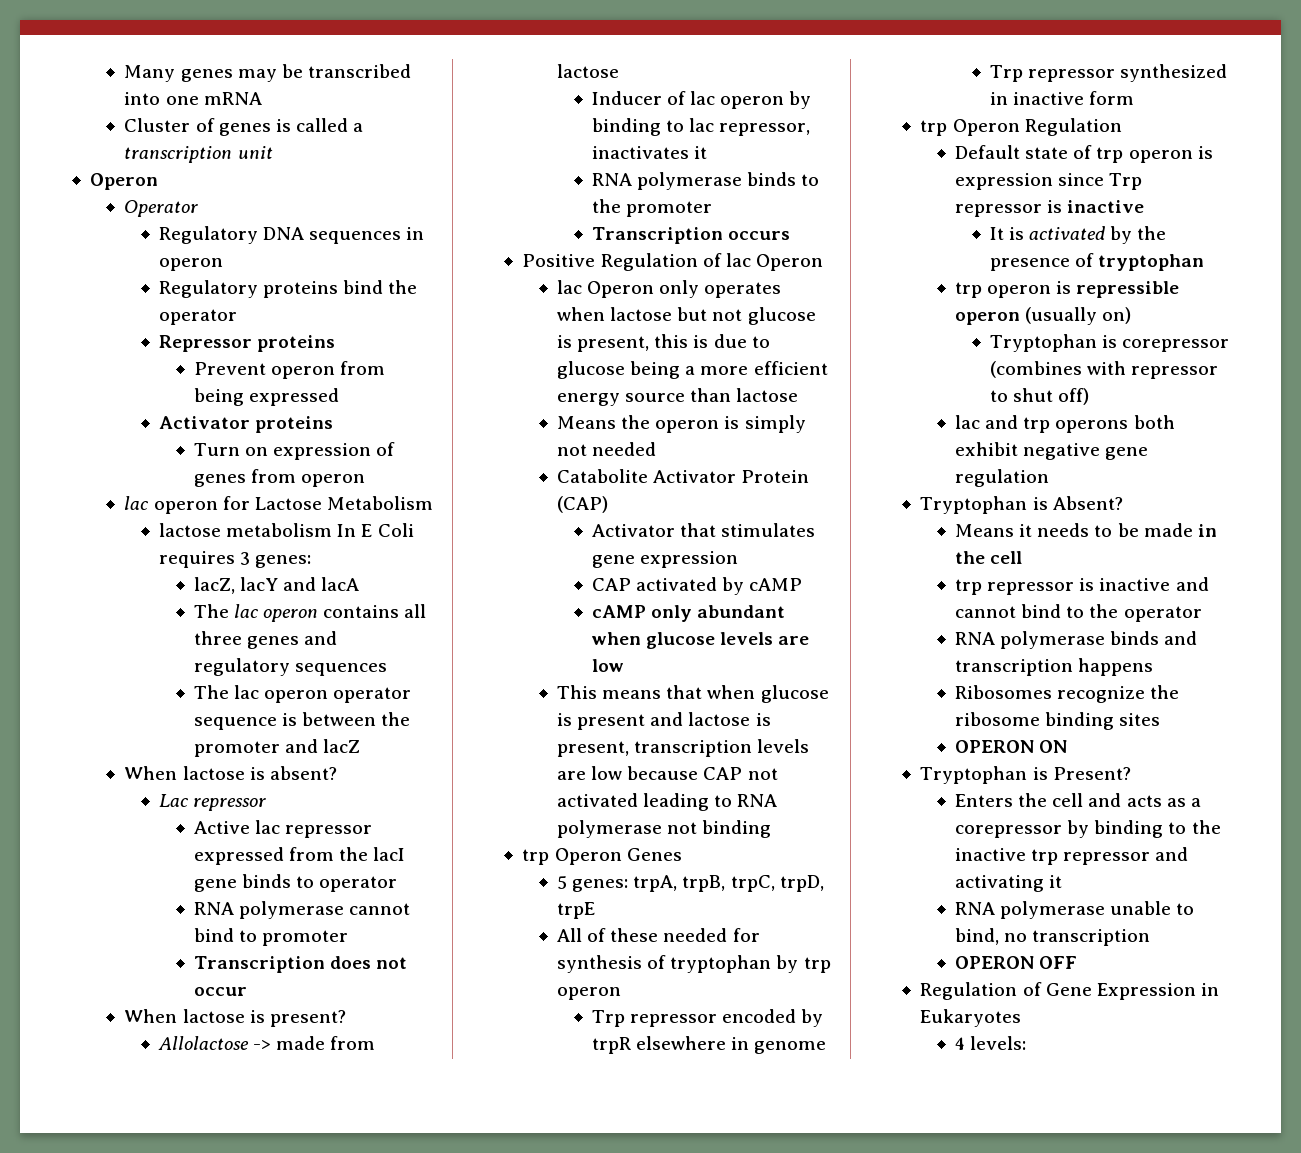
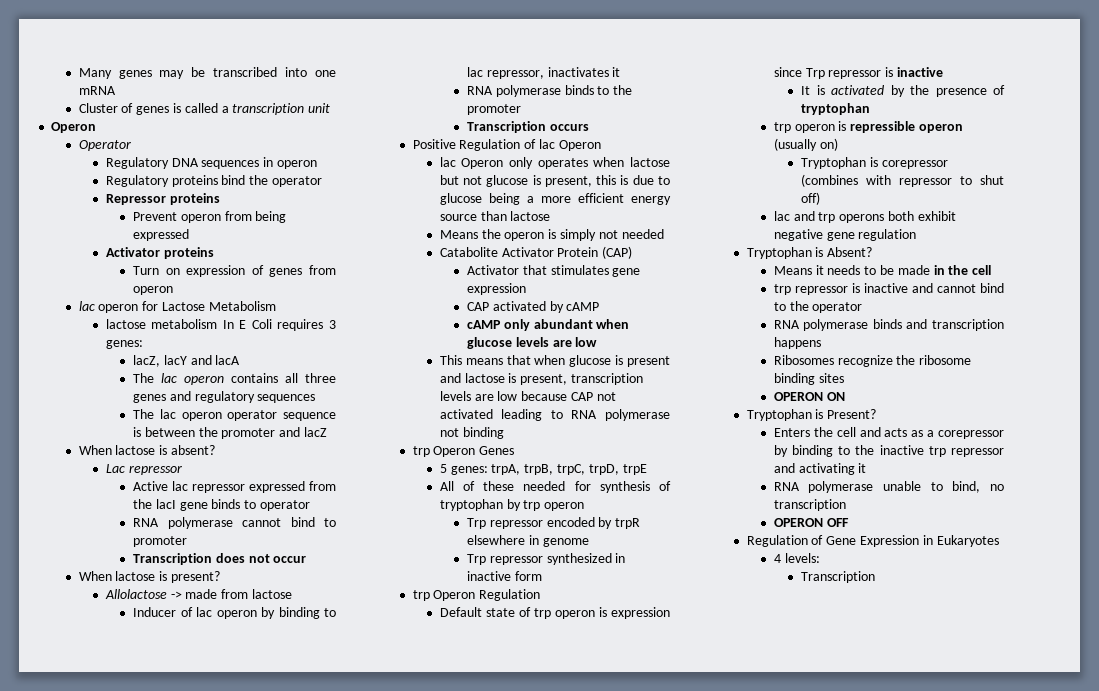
  4 levels:
+ Transcription

